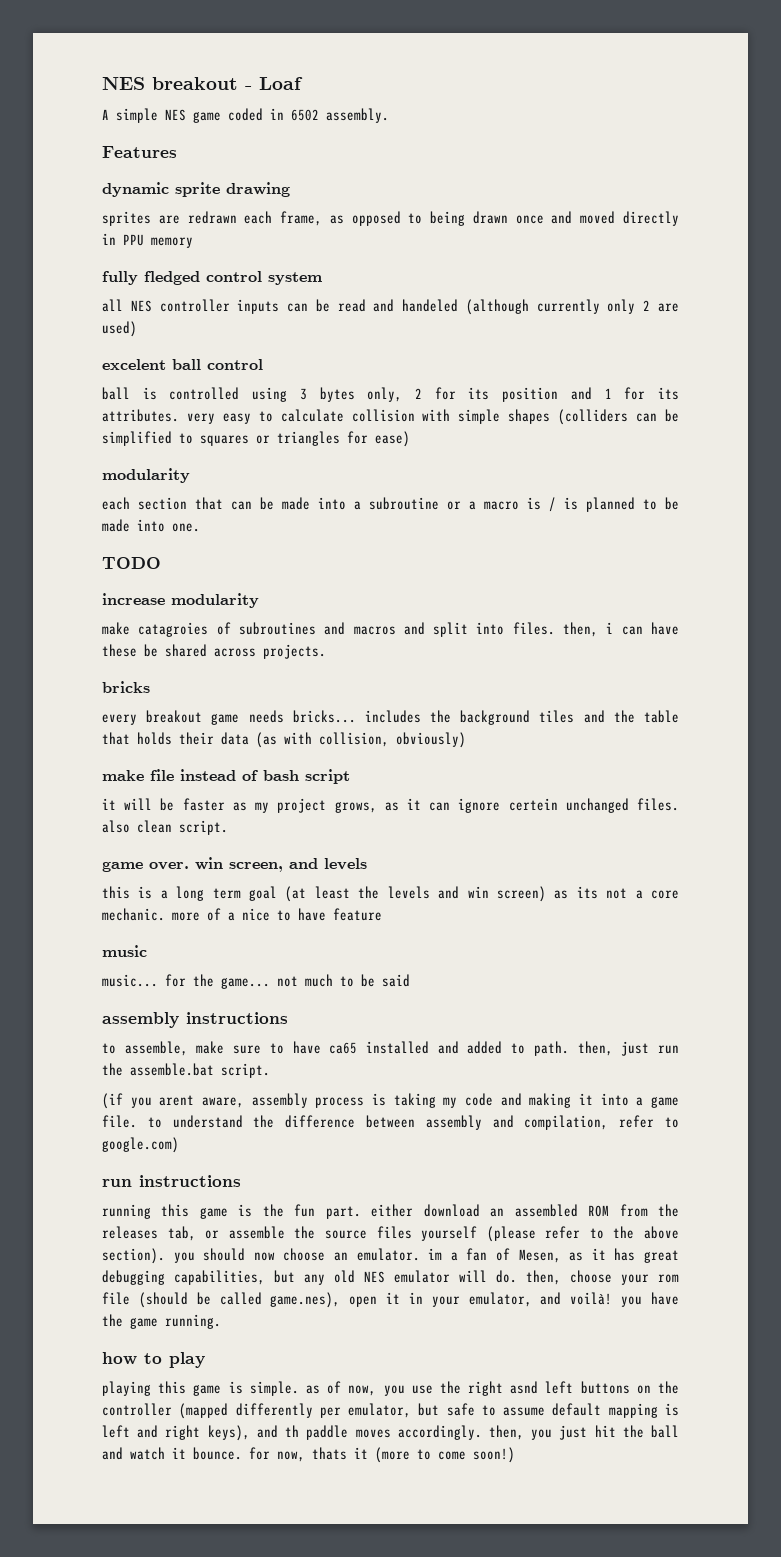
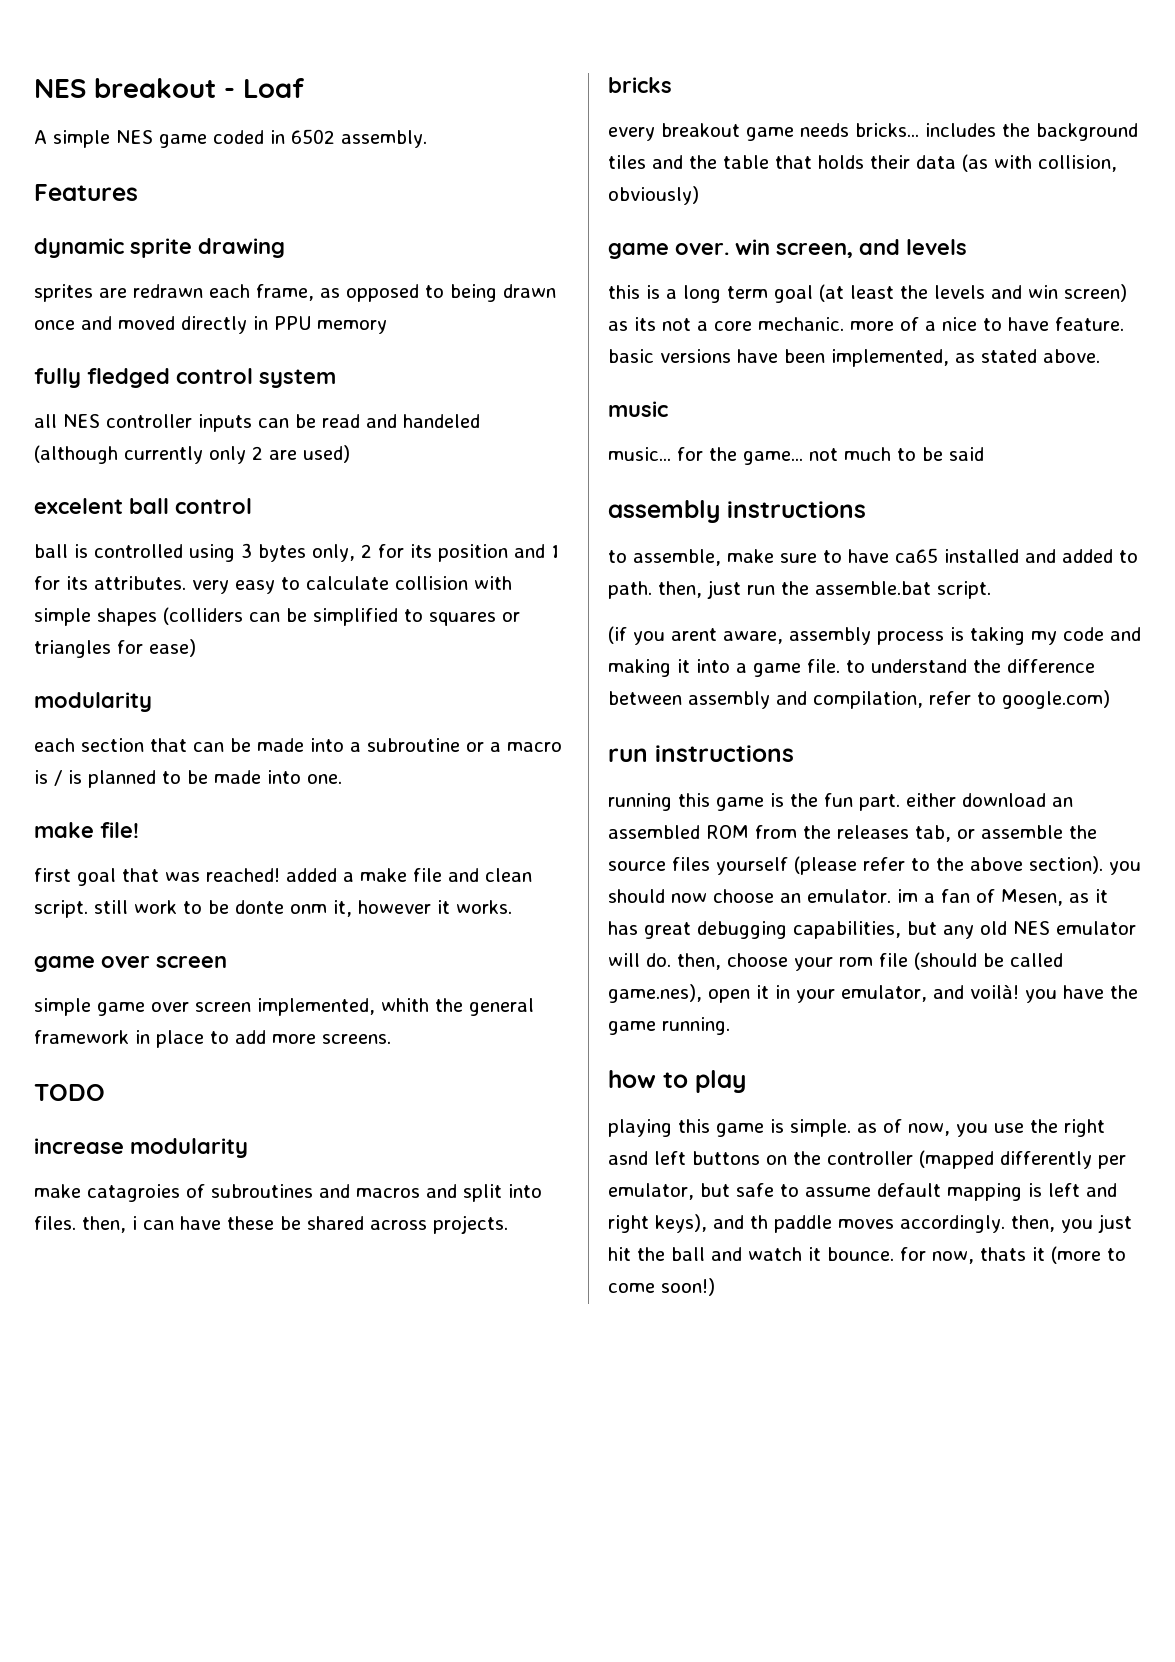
+ make file!
+ first goal that was reached! added a make file and clean script. still work to be donte onm it, however it works.
+ game over screen
+ simple game over screen implemented, whith the general framework in place to add more screens.
- make file instead of bash script
- it will be faster as my project grows, as it can ignore certein unchanged files. also clean script.
- this is a long term goal (at least the levels and win screen) as its not a core mechanic. more of a nice to have feature
+ this is a long term goal (at least the levels and win screen) as its not a core mechanic. more of a nice to have feature. basic versions have been implemented, as stated above.

